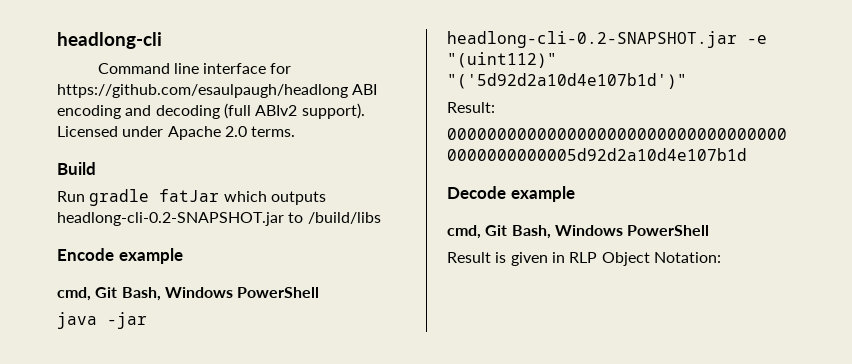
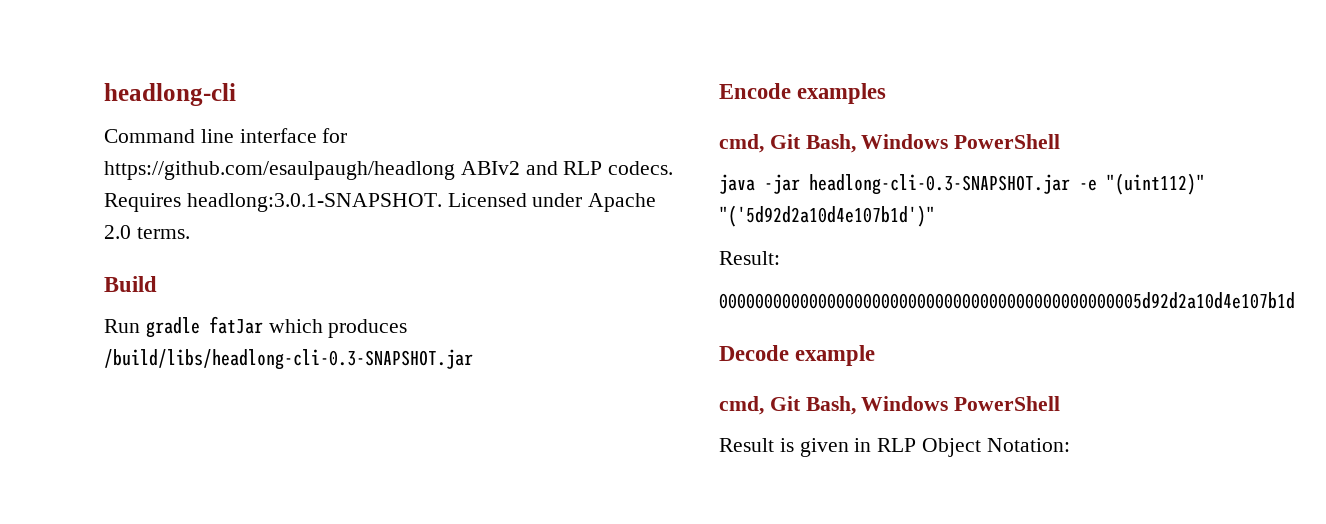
- Command line interface for https://github.com/esaulpaugh/headlong ABI encoding and decoding (full ABIv2 support). Licensed under Apache 2.0 terms.
+ Command line interface for https://github.com/esaulpaugh/headlong ABIv2 and RLP codecs. Requires headlong:3.0.1-SNAPSHOT. Licensed under Apache 2.0 terms.
- Run gradle fatJar which outputs headlong-cli-0.2-SNAPSHOT.jar to /build/libs
+ Run gradle fatJar which produces /build/libs/headlong-cli-0.3-SNAPSHOT.jar
- Encode example
+ Encode examples
- java -jar headlong-cli-0.2-SNAPSHOT.jar -e "(uint112)" "('5d92d2a10d4e107b1d')"
+ java -jar headlong-cli-0.3-SNAPSHOT.jar -e "(uint112)" "('5d92d2a10d4e107b1d')"

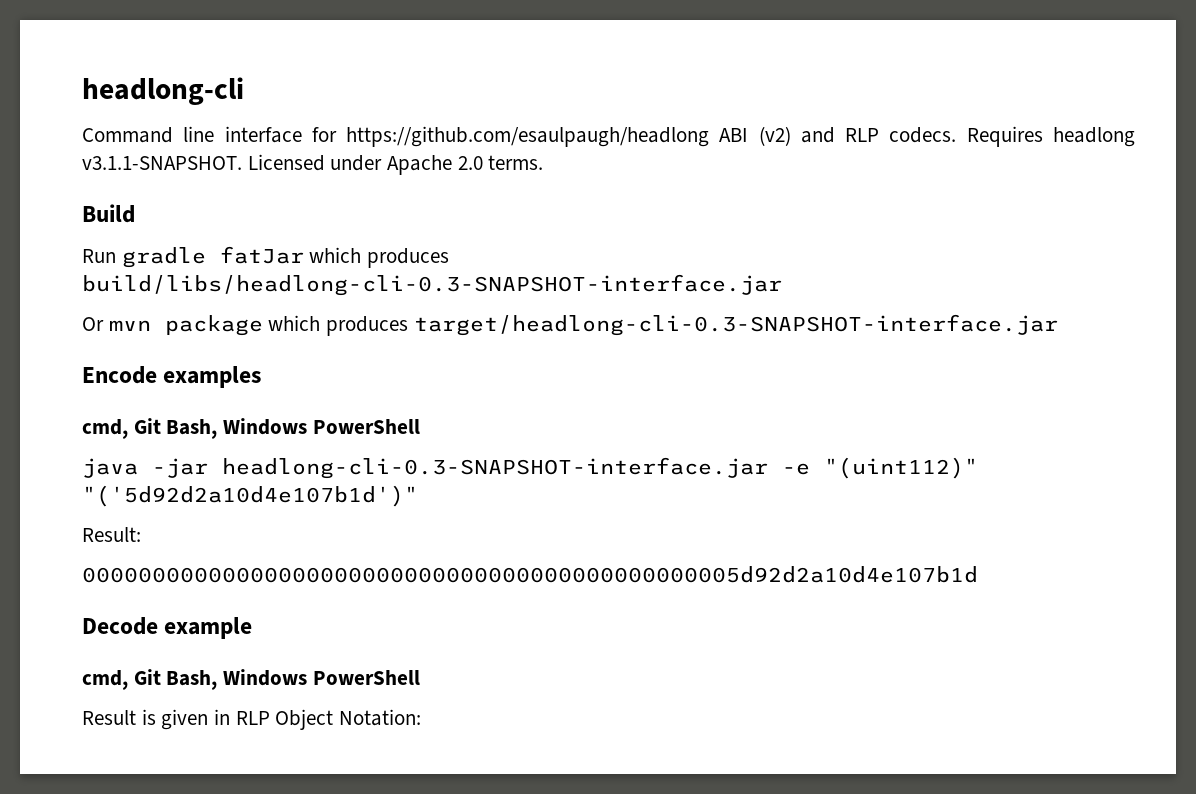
- Command line interface for https://github.com/esaulpaugh/headlong ABIv2 and RLP codecs.
+ Command line interface for https://github.com/esaulpaugh/headlong ABI (v2) and RLP codecs.
- Requires headlong:3.0.1-SNAPSHOT. Licensed under Apache 2.0 terms.
+ Requires headlong v3.1.1-SNAPSHOT. Licensed under Apache 2.0 terms.
- Run gradle fatJar which produces /build/libs/headlong-cli-0.3-SNAPSHOT.jar
+ Run gradle fatJar which produces build/libs/headlong-cli-0.3-SNAPSHOT-interface.jar
+ Or mvn package which produces target/headlong-cli-0.3-SNAPSHOT-interface.jar
- java -jar headlong-cli-0.3-SNAPSHOT.jar -e "(uint112)" "('5d92d2a10d4e107b1d')"
+ java -jar headlong-cli-0.3-SNAPSHOT-interface.jar -e "(uint112)" "('5d92d2a10d4e107b1d')"

